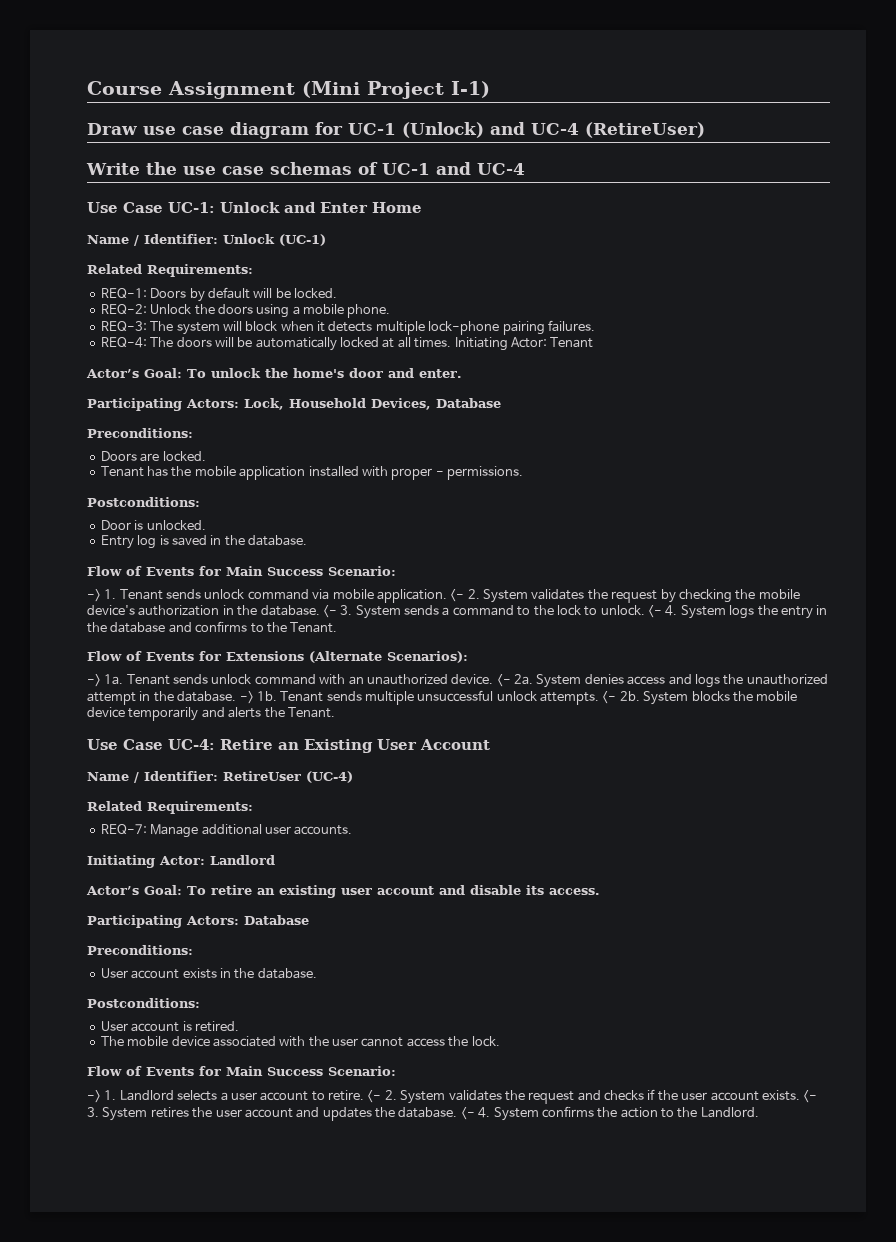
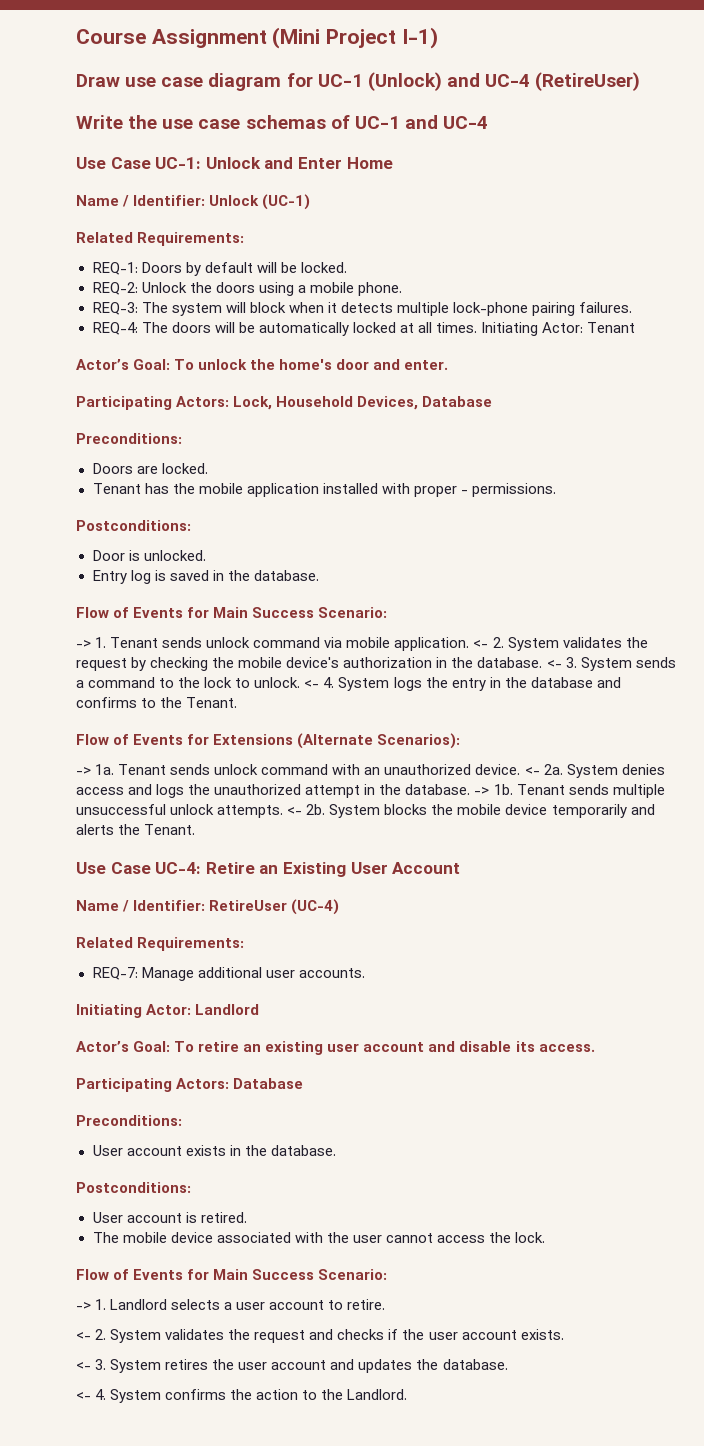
- -> 1. Landlord selects a user account to retire. <- 2. System validates the request and checks if the user account exists. <- 3. System retires the user account and updates the database. <- 4. System confirms the action to the Landlord.
+ -> 1. Landlord selects a user account to retire.
+ <- 2. System validates the request and checks if the user account exists.
+ <- 3. System retires the user account and updates the database.
+ <- 4. System confirms the action to the Landlord.

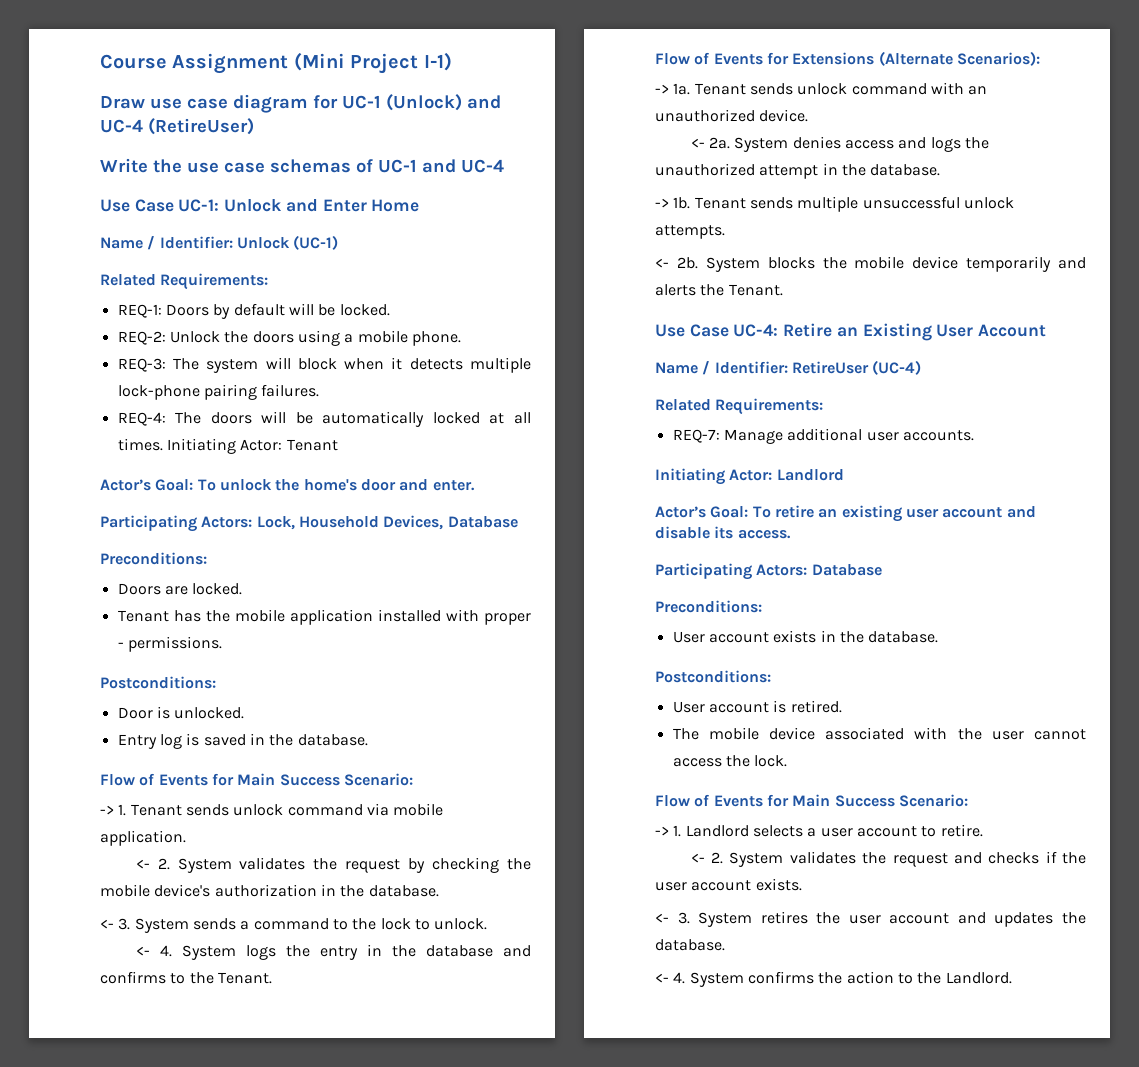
- -> 1. Tenant sends unlock command via mobile application. <- 2. System validates the request by checking the mobile device's authorization in the database. <- 3. System sends a command to the lock to unlock. <- 4. System logs the entry in the database and confirms to the Tenant.
+ -> 1. Tenant sends unlock command via mobile application.
+ <- 2. System validates the request by checking the mobile device's authorization in the database.
+ <- 3. System sends a command to the lock to unlock.
+ <- 4. System logs the entry in the database and confirms to the Tenant.
- Tenant sends unlock command with an unauthorized device. <- 2a.
+ Tenant sends unlock command with an unauthorized device.
+ <- 2a.
- System denies access and logs the unauthorized attempt in the database. -> 1b.
+ System denies access and logs the unauthorized attempt in the database.
+ -> 1b.
- Tenant sends multiple unsuccessful unlock attempts. <- 2b.
+ Tenant sends multiple unsuccessful unlock attempts.
+ <- 2b.

